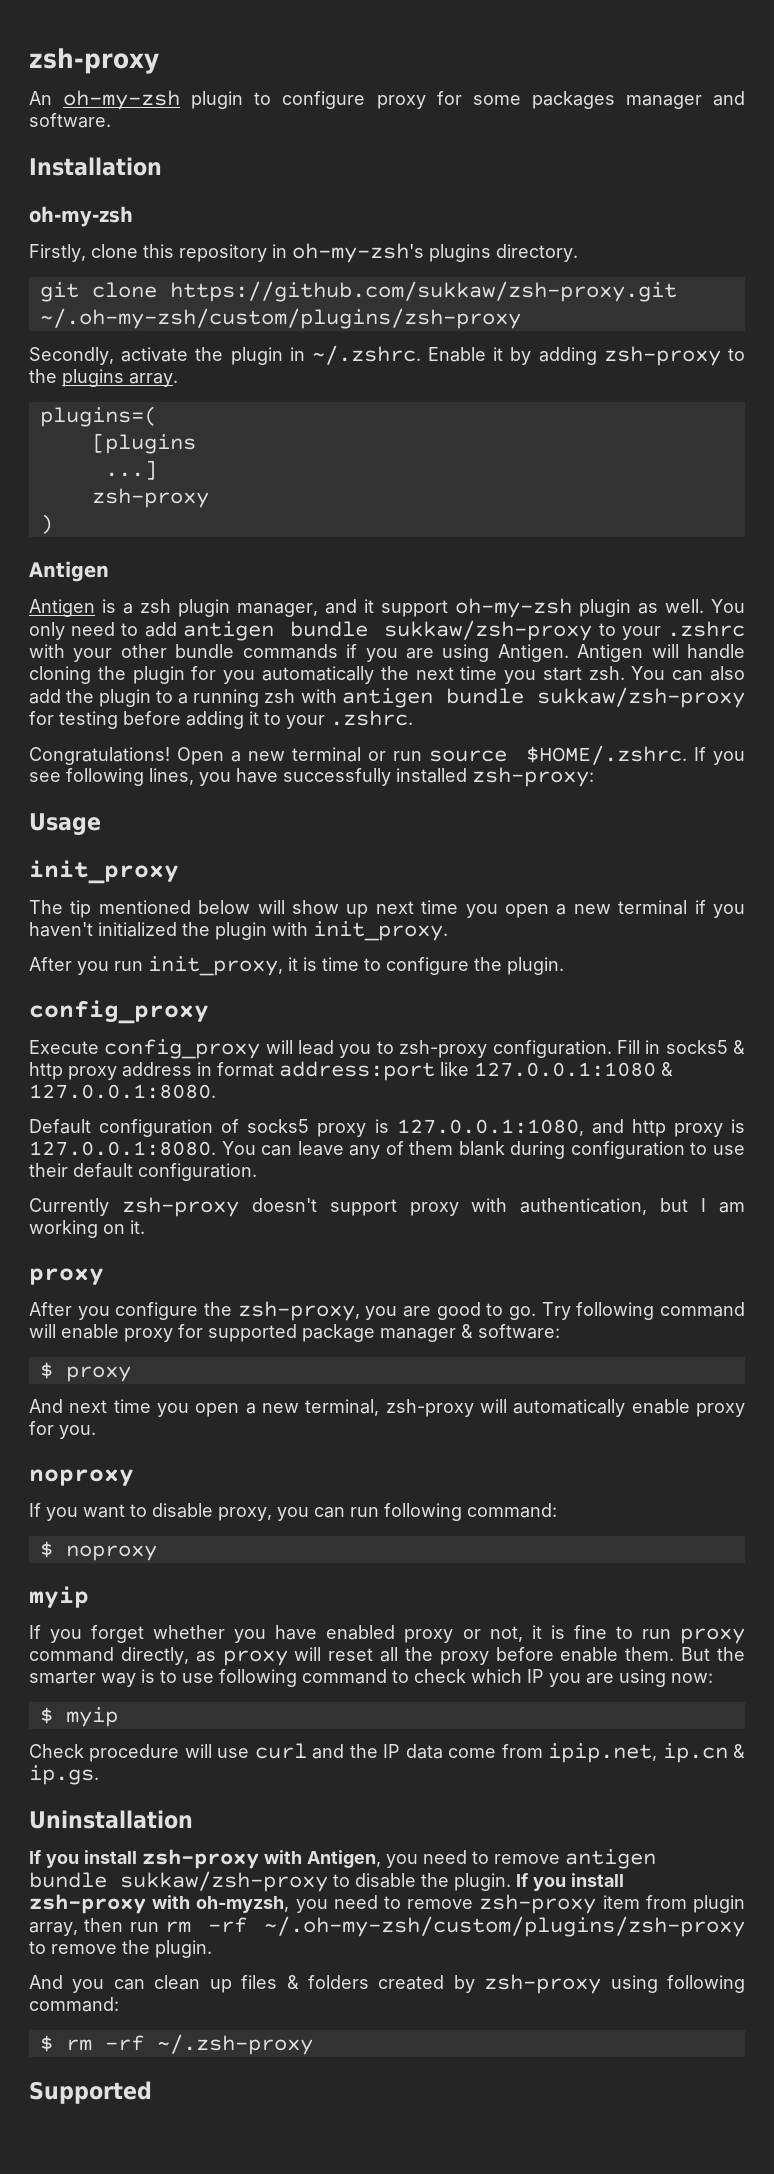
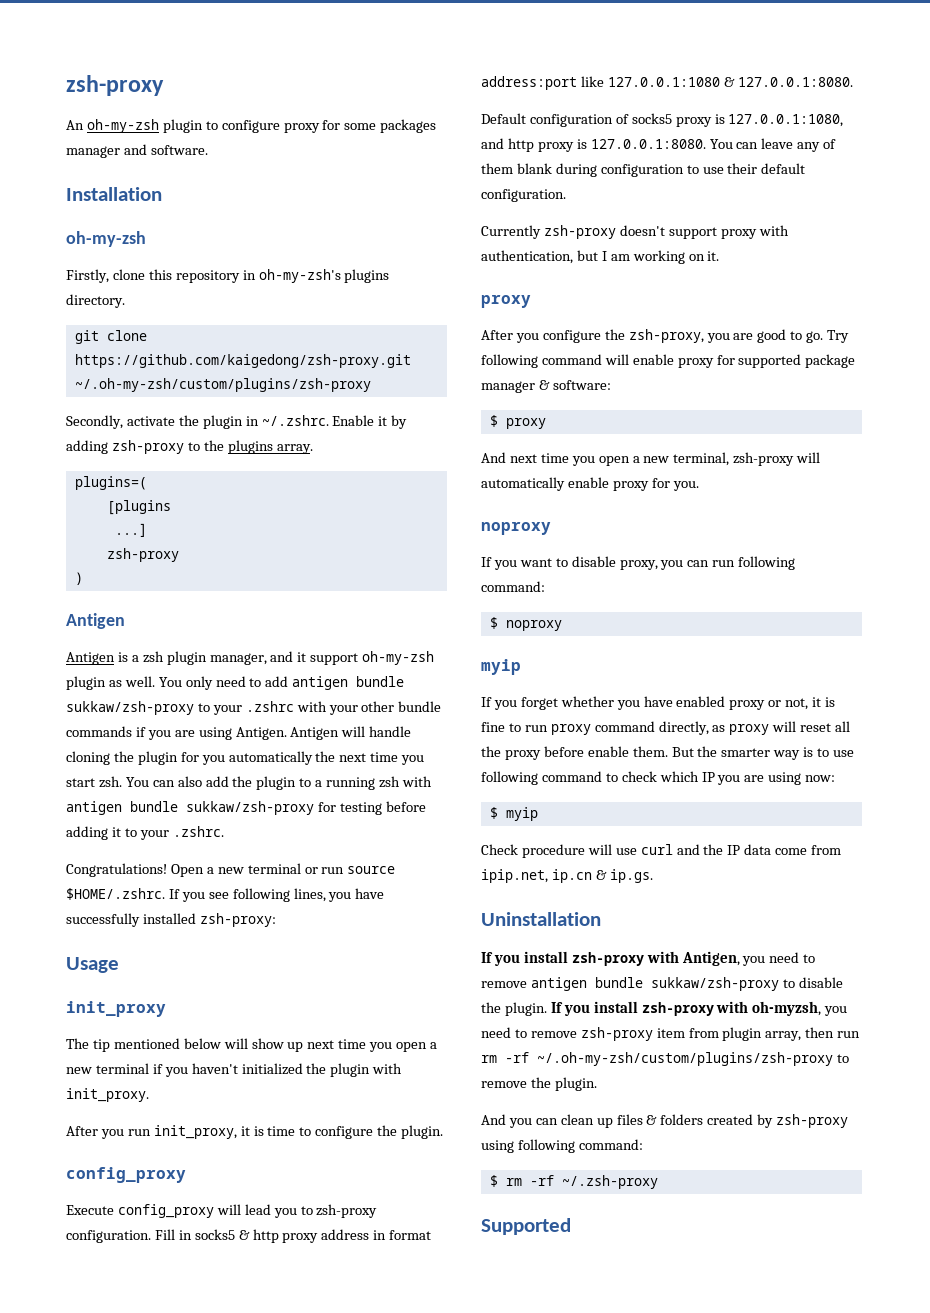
- git clone https://github.com/sukkaw/zsh-proxy.git ~/.oh-my-zsh/custom/plugins/zsh-proxy
+ git clone https://github.com/kaigedong/zsh-proxy.git ~/.oh-my-zsh/custom/plugins/zsh-proxy

